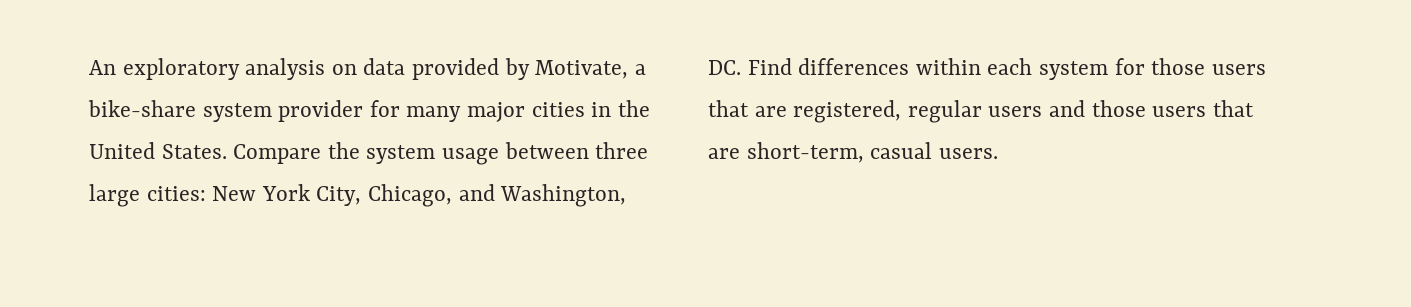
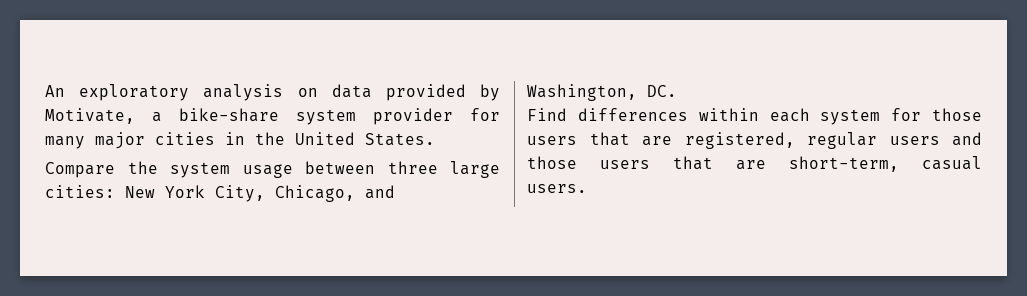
- An exploratory analysis on data provided by Motivate, a bike-share system provider for many major cities in the United States. Compare the system usage between three large cities: New York City, Chicago, and Washington, DC. Find differences within each system for those users that are registered, regular users and those users that are short-term, casual users.
+ An exploratory analysis on data provided by Motivate, a bike-share system provider for many major cities in the United States.
+ Compare the system usage between three large cities: New York City, Chicago, and Washington, DC.
+ Find differences within each system for those users that are registered, regular users and those users that are short-term, casual users.

